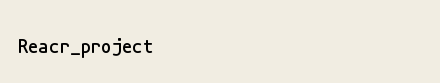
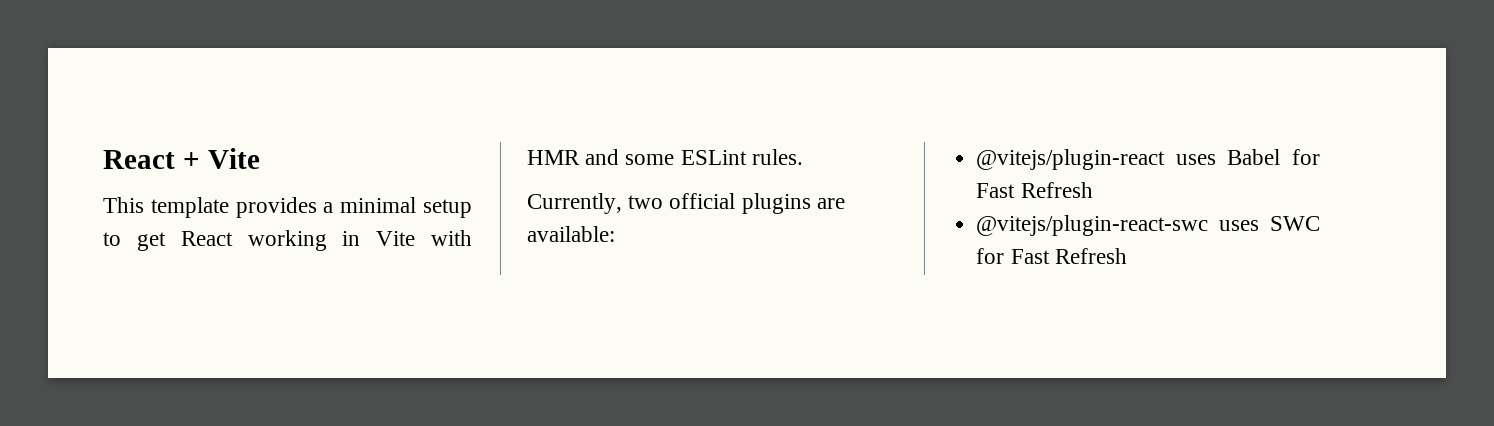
- Reacr_project
+ React + Vite
+ This template provides a minimal setup to get React working in Vite with HMR and some ESLint rules.
+ Currently, two official plugins are available:
+ @vitejs/plugin-react uses Babel for Fast Refresh
+ @vitejs/plugin-react-swc uses SWC for Fast Refresh

